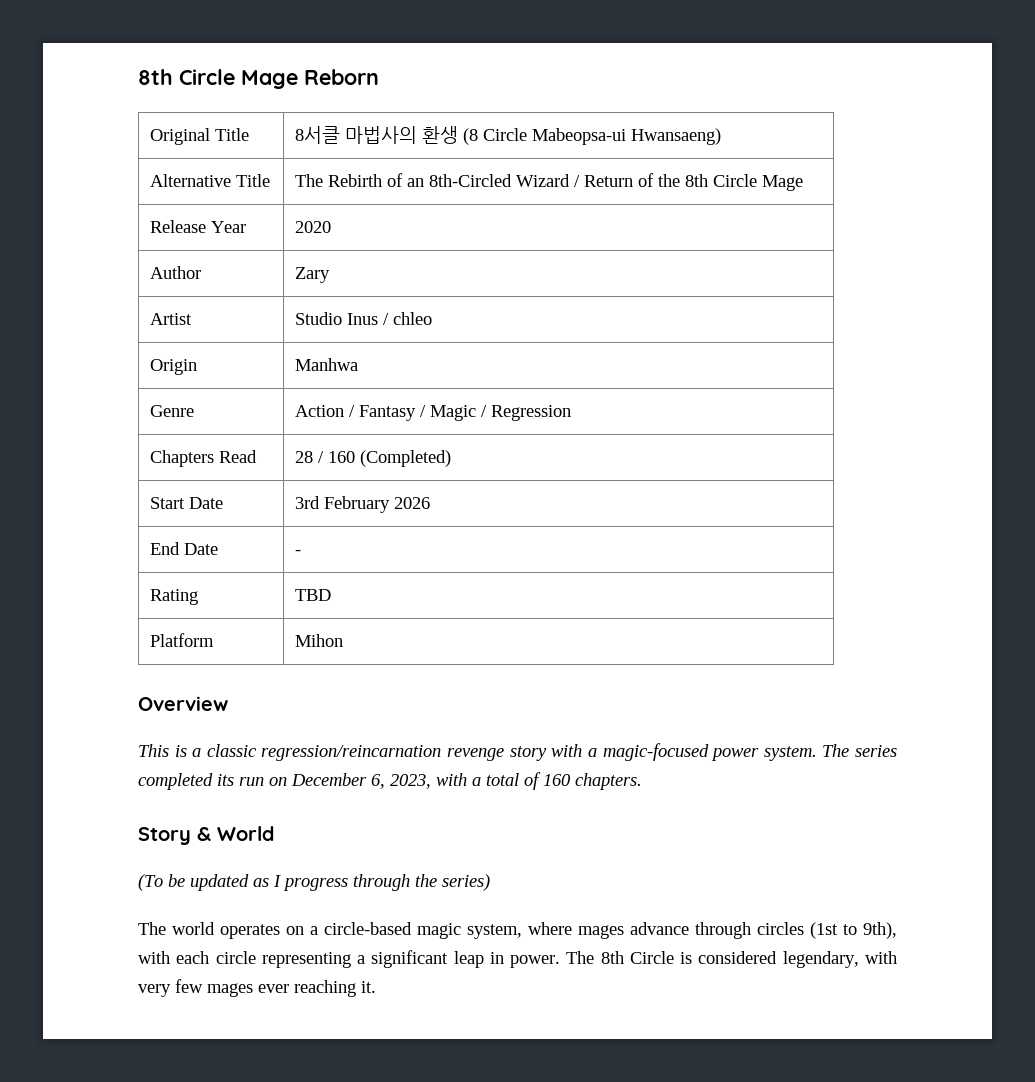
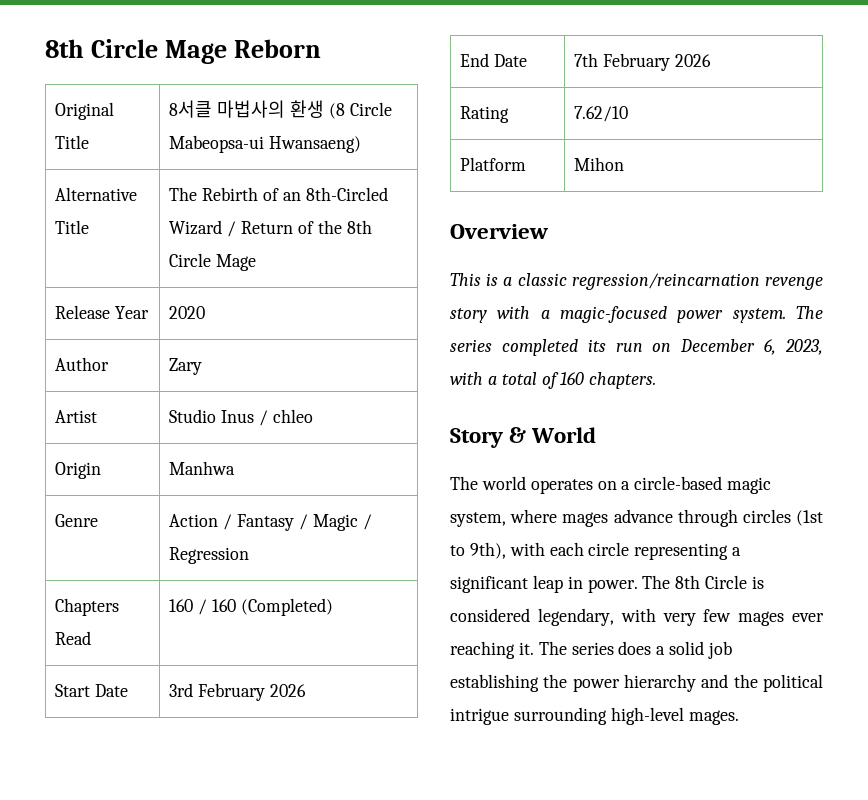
- Chapters Read | 28 / 160 (Completed)
+ Chapters Read | 160 / 160 (Completed)
- End Date | -
+ End Date | 7th February 2026
- Rating | TBD
+ Rating | 7.62/10
- (To be updated as I progress through the series)
+ The series does a solid job establishing the power hierarchy and the political intrigue surrounding high-level mages.

